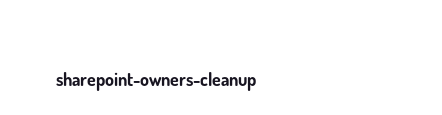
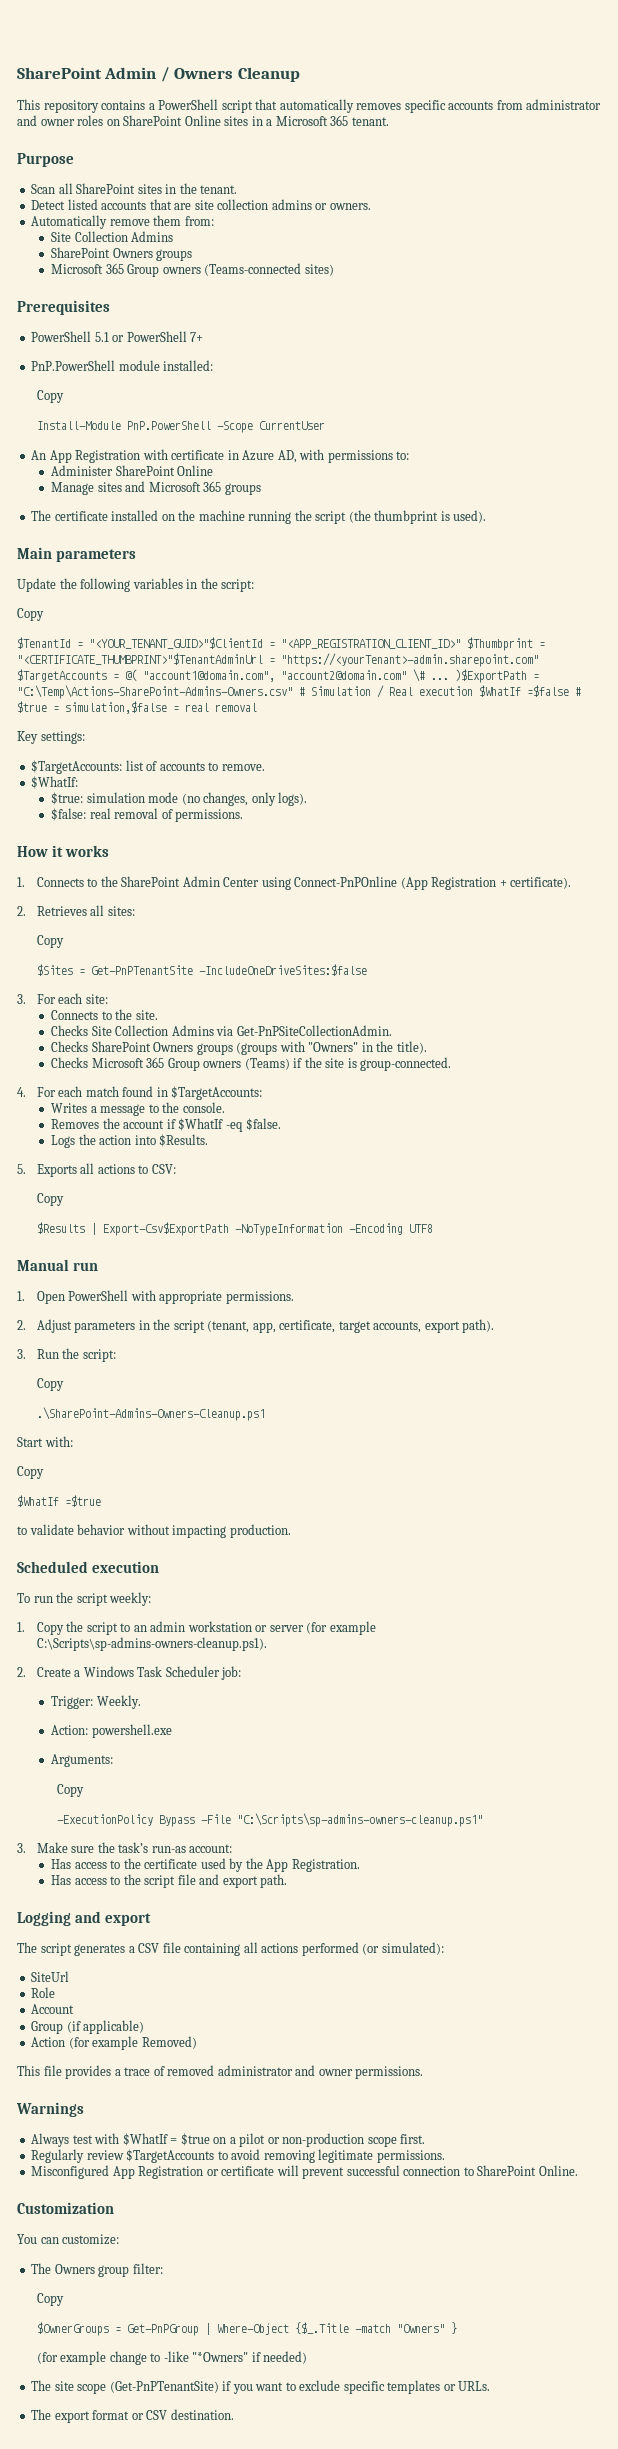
- sharepoint-owners-cleanup
+ SharePoint Admin / Owners Cleanup
+ This repository contains a PowerShell script that automatically removes specific accounts from administrator and owner roles on SharePoint Online sites in a Microsoft 365 tenant.
+ Purpose
+ Scan all SharePoint sites in the tenant.
+ Detect listed accounts that are site collection admins or owners.
+ Automatically remove them from:
+ Site Collection Admins
+ SharePoint Owners groups
+ Microsoft 365 Group owners (Teams-connected sites)
+ Prerequisites
+ PowerShell 5.1 or PowerShell 7+
+ PnP.PowerShell module installed:
+ Copy
+ Install-Module PnP.PowerShell -Scope CurrentUser
+ An App Registration with certificate in Azure AD, with permissions to:
+ Administer SharePoint Online
+ Manage sites and Microsoft 365 groups
+ The certificate installed on the machine running the script (the thumbprint is used).
+ Main parameters
+ Update the following variables in the script:
+ Copy
+ $TenantId = "<YOUR_TENANT_GUID>"$ClientId = "<APP_REGISTRATION_CLIENT_ID>" $Thumbprint = "<CERTIFICATE_THUMBPRINT>"$TenantAdminUrl = "https://<yourTenant>-admin.sharepoint.com" $TargetAccounts = @( "account1@domain.com", "account2@domain.com" \# ... )$ExportPath = "C:\Temp\Actions-SharePoint-Admins-Owners.csv" # Simulation / Real execution $WhatIf =$false # $true = simulation,$false = real removal
+ Key settings:
+ $TargetAccounts: list of accounts to remove.
+ $WhatIf:
+ $true: simulation mode (no changes, only logs).
+ $false: real removal of permissions.
+ How it works
+ 1. Connects to the SharePoint Admin Center using Connect-PnPOnline (App Registration + certificate).
+ 2. Retrieves all sites:
+ Copy
+ $Sites = Get-PnPTenantSite -IncludeOneDriveSites:$false
+ 3. For each site:
+ Connects to the site.
+ Checks Site Collection Admins via Get-PnPSiteCollectionAdmin.
+ Checks SharePoint Owners groups (groups with "Owners" in the title).
+ Checks Microsoft 365 Group owners (Teams) if the site is group-connected.
+ 4. For each match found in $TargetAccounts:
+ Writes a message to the console.
+ Removes the account if $WhatIf -eq $false.
+ Logs the action into $Results.
+ 5. Exports all actions to CSV:
+ Copy
+ $Results | Export-Csv$ExportPath -NoTypeInformation -Encoding UTF8
+ Manual run
+ 1. Open PowerShell with appropriate permissions.
+ 2. Adjust parameters in the script (tenant, app, certificate, target accounts, export path).
+ 3. Run the script:
+ Copy
+ .\SharePoint-Admins-Owners-Cleanup.ps1
+ Start with:
+ Copy
+ $WhatIf =$true
+ to validate behavior without impacting production.
+ Scheduled execution
+ To run the script weekly:
+ 1. Copy the script to an admin workstation or server (for example C:\Scripts\sp-admins-owners-cleanup.ps1).
+ 2. Create a Windows Task Scheduler job:
+ Trigger: Weekly.
+ Action: powershell.exe
+ Arguments:
+ Copy
+ -ExecutionPolicy Bypass -File "C:\Scripts\sp-admins-owners-cleanup.ps1"
+ 3. Make sure the task’s run-as account:
+ Has access to the certificate used by the App Registration.
+ Has access to the script file and export path.
+ Logging and export
+ The script generates a CSV file containing all actions performed (or simulated):
+ SiteUrl
+ Role
+ Account
+ Group (if applicable)
+ Action (for example Removed)
+ This file provides a trace of removed administrator and owner permissions.
+ Warnings
+ Always test with $WhatIf = $true on a pilot or non-production scope first.
+ Regularly review $TargetAccounts to avoid removing legitimate permissions.
+ Misconfigured App Registration or certificate will prevent successful connection to SharePoint Online.
+ Customization
+ You can customize:
+ The Owners group filter:
+ Copy
+ $OwnerGroups = Get-PnPGroup | Where-Object {$_.Title -match "Owners" }
+ (for example change to -like "*Owners" if needed)
+ The site scope (Get-PnPTenantSite) if you want to exclude specific templates or URLs.
+ The export format or CSV destination.

